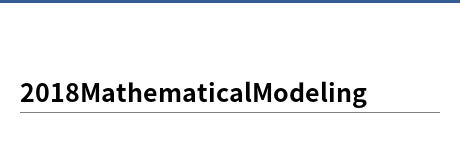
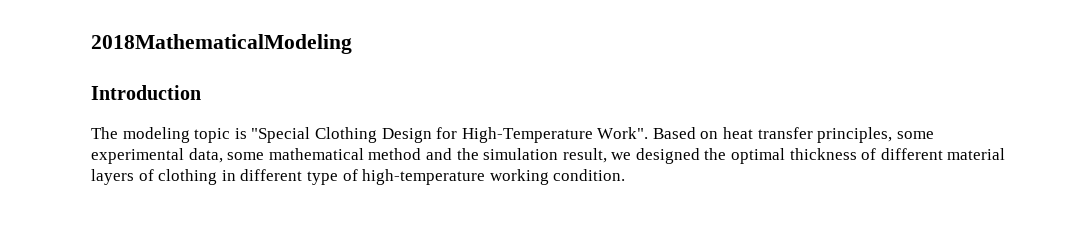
+ Introduction
+ The modeling topic is "Special Clothing Design for High-Temperature Work". Based on heat transfer principles, some experimental data, some mathematical method and the simulation result, we designed the optimal thickness of different material layers of clothing in different type of high-temperature working condition.

